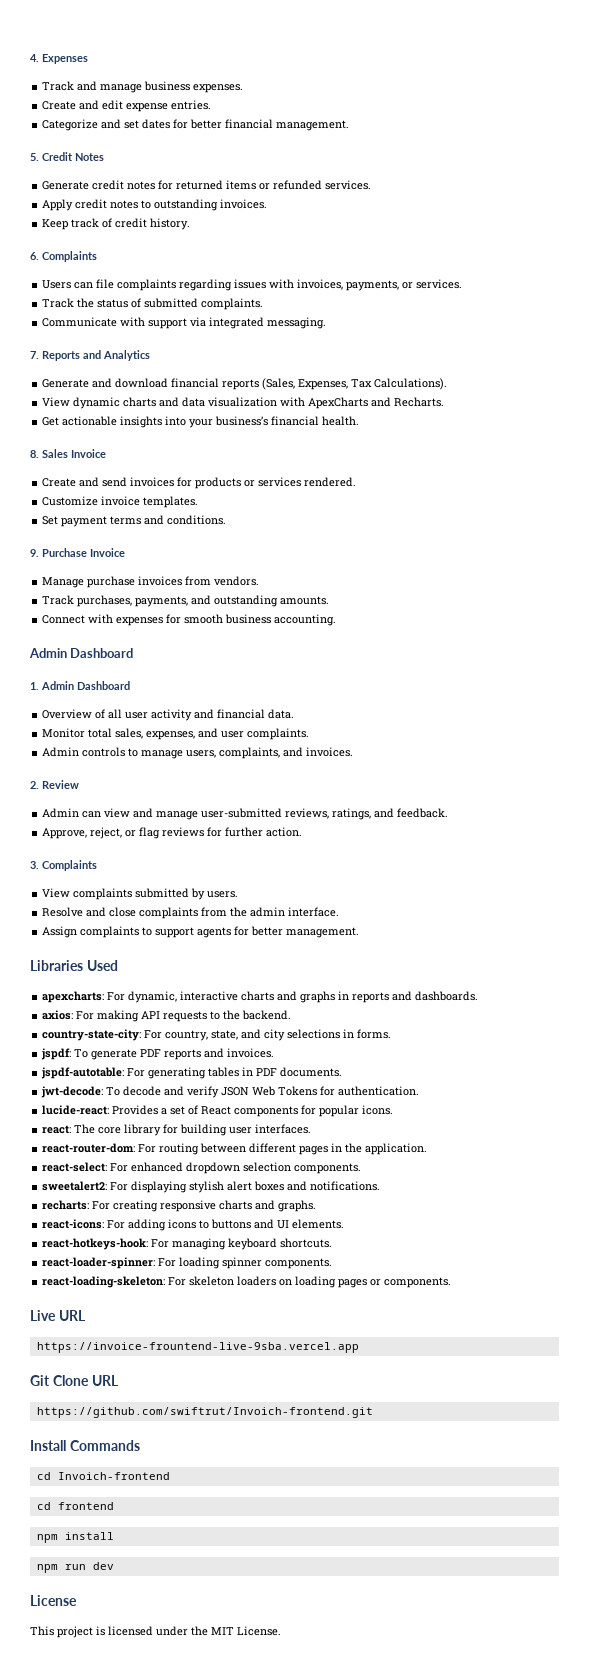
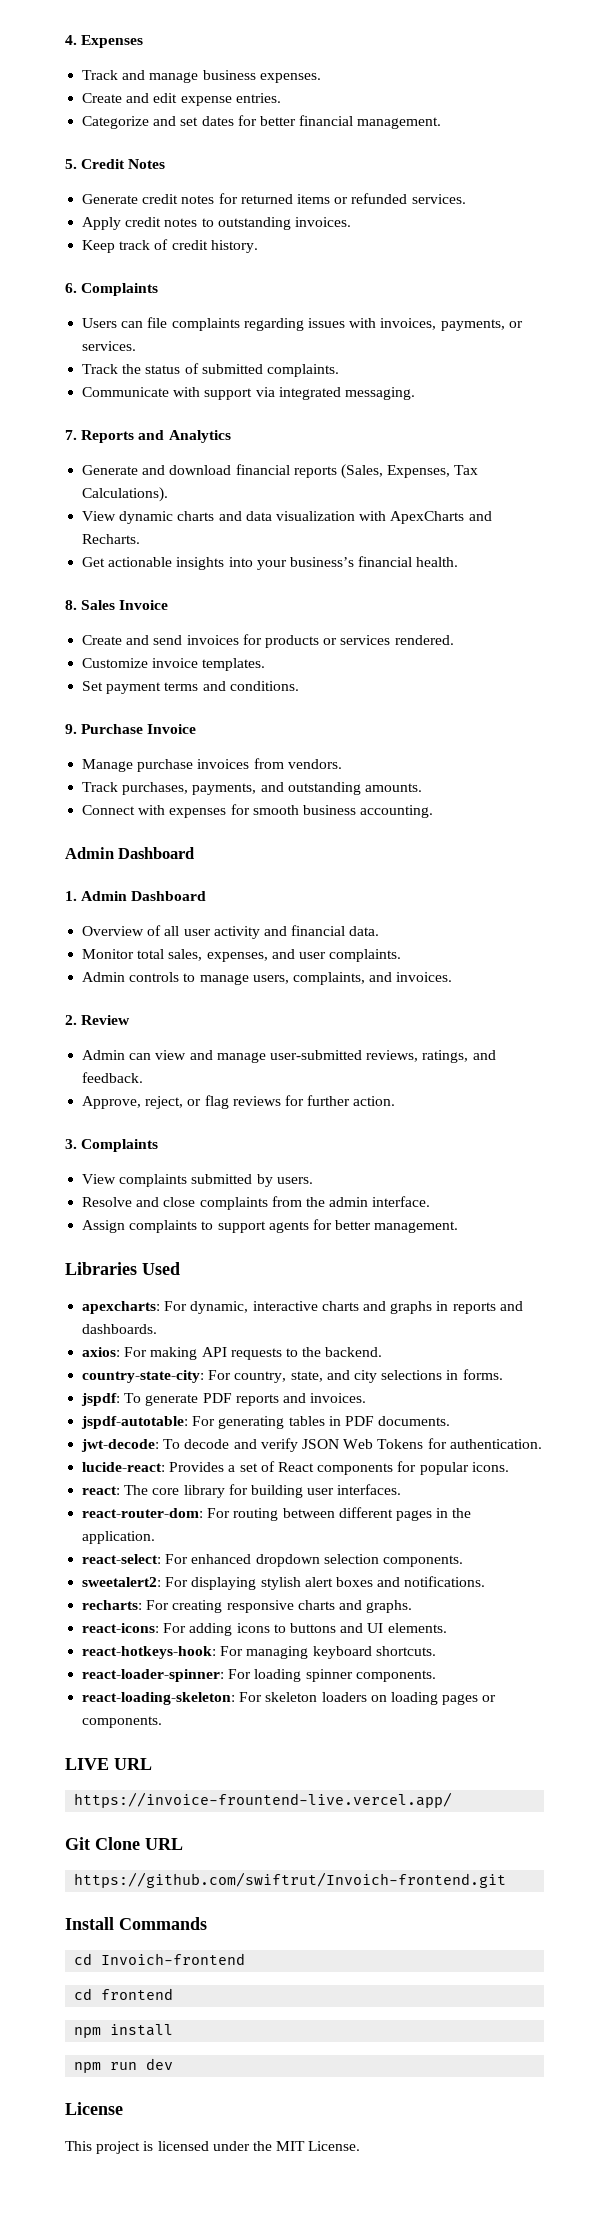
- Live URL
- https://invoice-frountend-live-9sba.vercel.app
+ LIVE URL
+ https://invoice-frountend-live.vercel.app/

